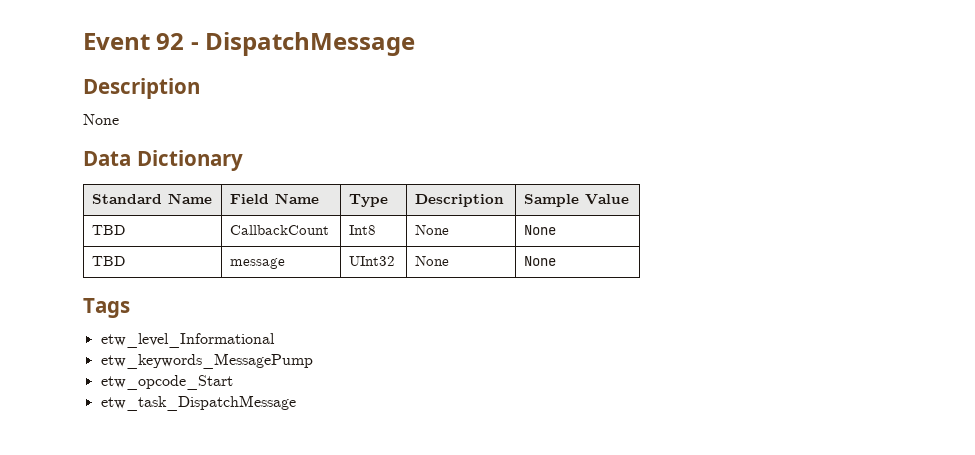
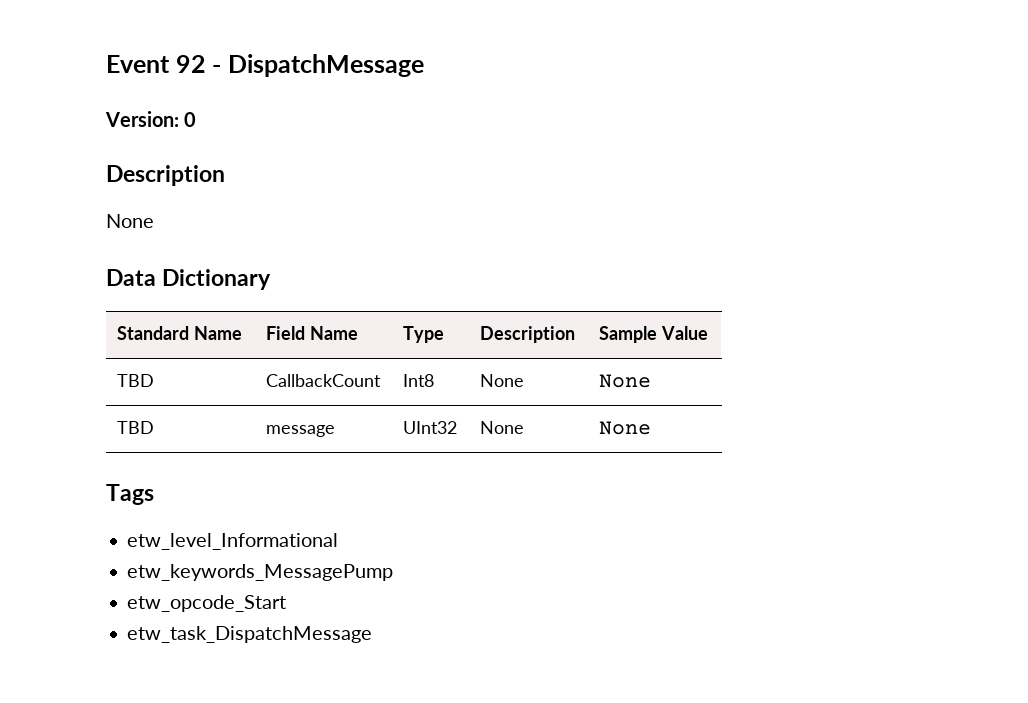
+ Version: 0

